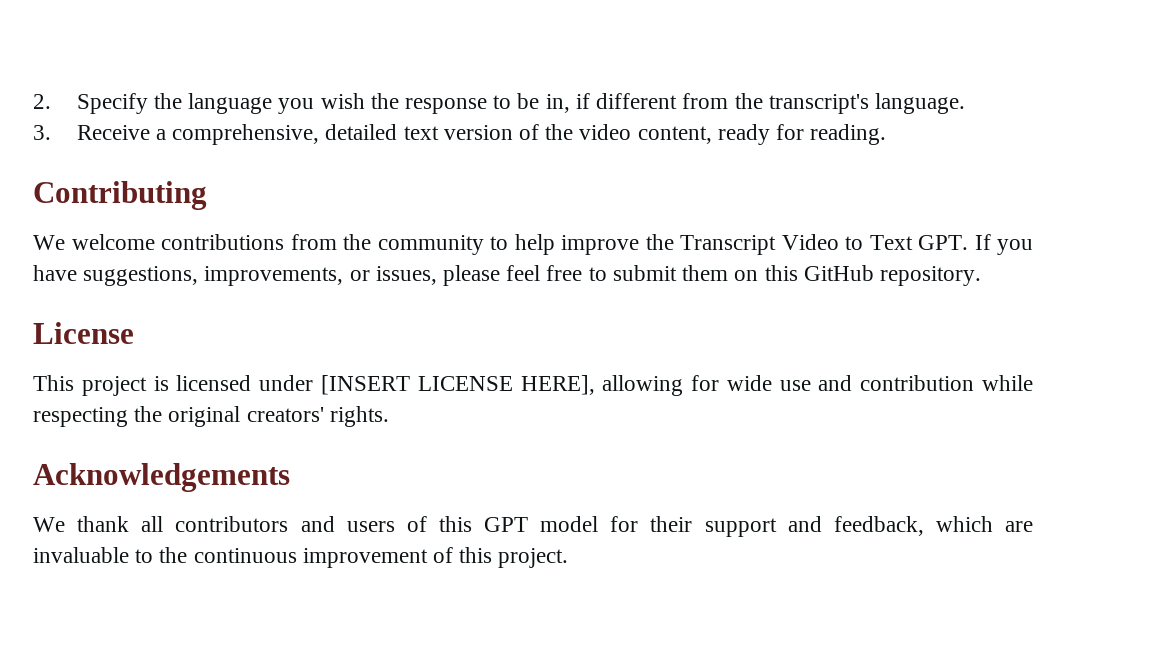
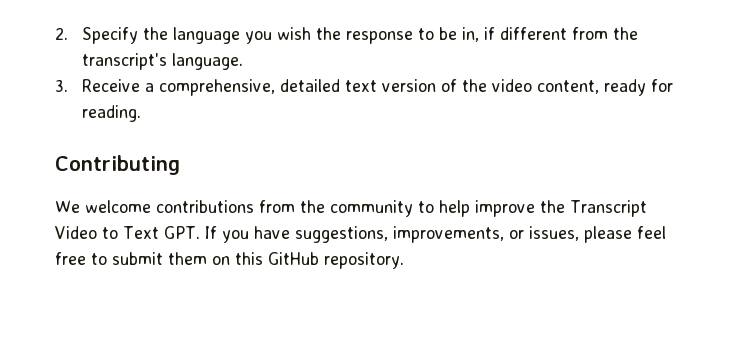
- License
- This project is licensed under [INSERT LICENSE HERE], allowing for wide use and contribution while respecting the original creators' rights.
- Acknowledgements
- We thank all contributors and users of this GPT model for their support and feedback, which are invaluable to the continuous improvement of this project.

